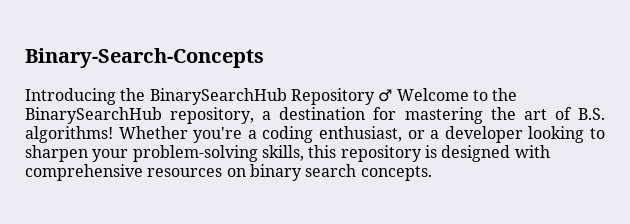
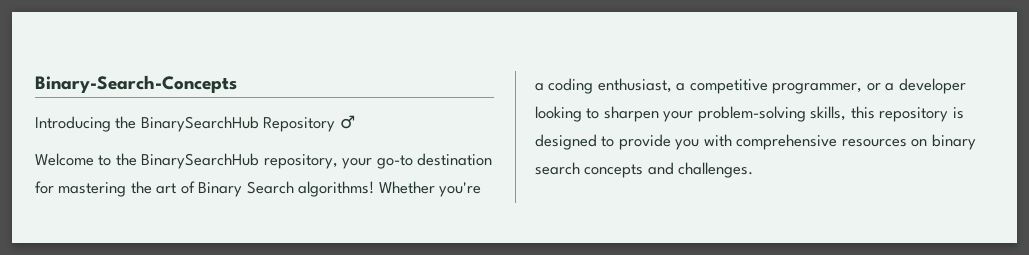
- Introducing the BinarySearchHub Repository ♂ Welcome to the BinarySearchHub repository, a destination for mastering the art of B.S. algorithms!
+ Introducing the BinarySearchHub Repository ♂
+ Welcome to the BinarySearchHub repository, your go-to destination for mastering the art of Binary Search algorithms!
- Whether you're a coding enthusiast, or a developer looking to sharpen your problem-solving skills, this repository is designed with comprehensive resources on binary search concepts.
+ Whether you're a coding enthusiast, a competitive programmer, or a developer looking to sharpen your problem-solving skills, this repository is designed to provide you with comprehensive resources on binary search concepts and challenges.

